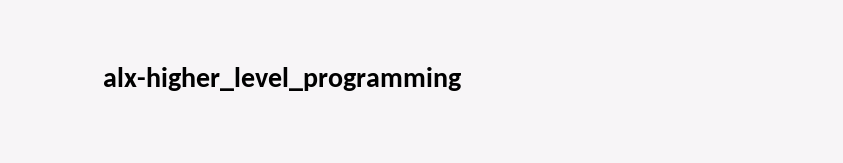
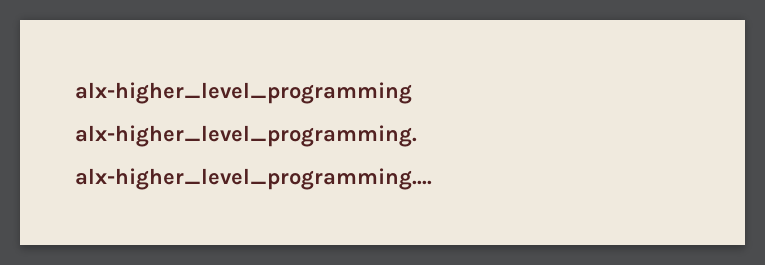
+ alx-higher_level_programming.
+ alx-higher_level_programming....

